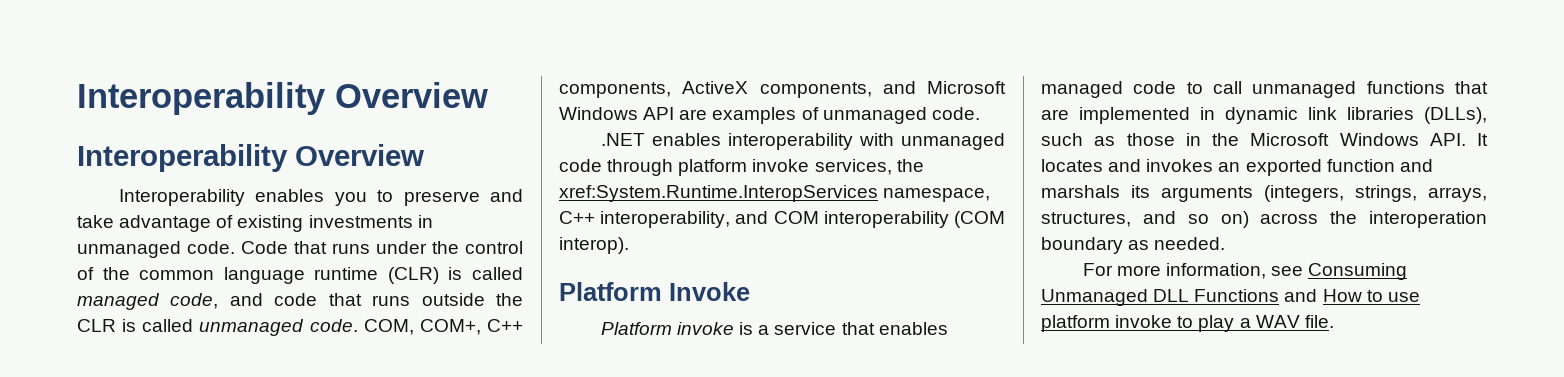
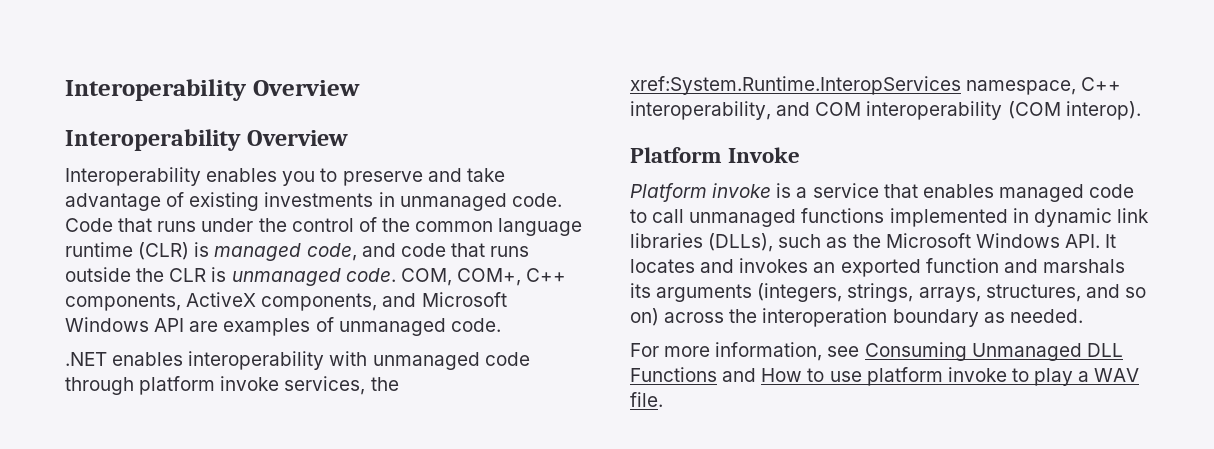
- Code that runs under the control of the common language runtime (CLR) is called managed code, and code that runs outside the CLR is called unmanaged code.
+ Code that runs under the control of the common language runtime (CLR) is managed code, and code that runs outside the CLR is unmanaged code.
- Platform invoke is a service that enables managed code to call unmanaged functions that are implemented in dynamic link libraries (DLLs), such as those in the Microsoft Windows API. It locates and invokes an exported function and marshals its arguments (integers, strings, arrays, structures, and so on) across the interoperation boundary as needed.
+ Platform invoke is a service that enables managed code to call unmanaged functions implemented in dynamic link libraries (DLLs), such as the Microsoft Windows API. It locates and invokes an exported function and marshals its arguments (integers, strings, arrays, structures, and so on) across the interoperation boundary as needed.

